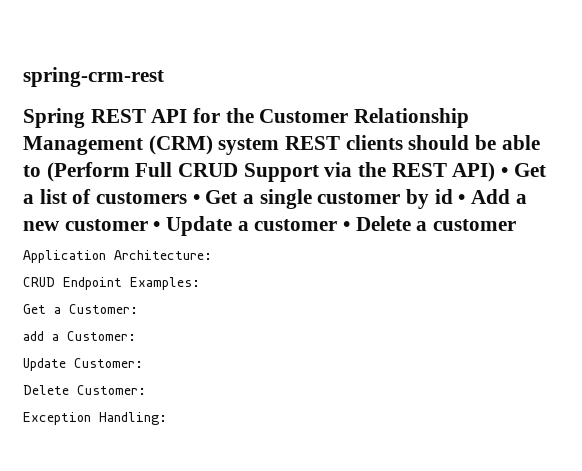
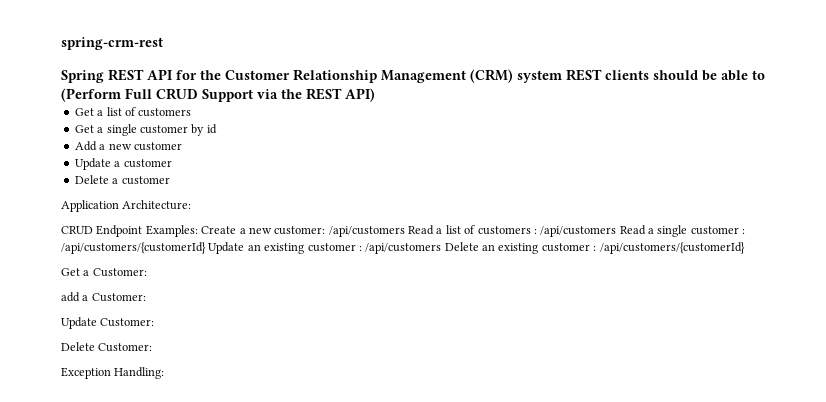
- Spring REST API for the Customer Relationship Management (CRM) system REST clients should be able to (Perform Full CRUD Support via the REST API) • Get a list of customers • Get a single customer by id • Add a new customer • Update a customer • Delete a customer
+ Spring REST API for the Customer Relationship Management (CRM) system REST clients should be able to (Perform Full CRUD Support via the REST API)
+ Get a list of customers
+ Get a single customer by id
+ Add a new customer
+ Update a customer
+ Delete a customer
- CRUD Endpoint Examples:
+ CRUD Endpoint Examples: Create a new customer: /api/customers Read a list of customers : /api/customers Read a single customer : /api/customers/{customerId} Update an existing customer : /api/customers Delete an existing customer : /api/customers/{customerId}

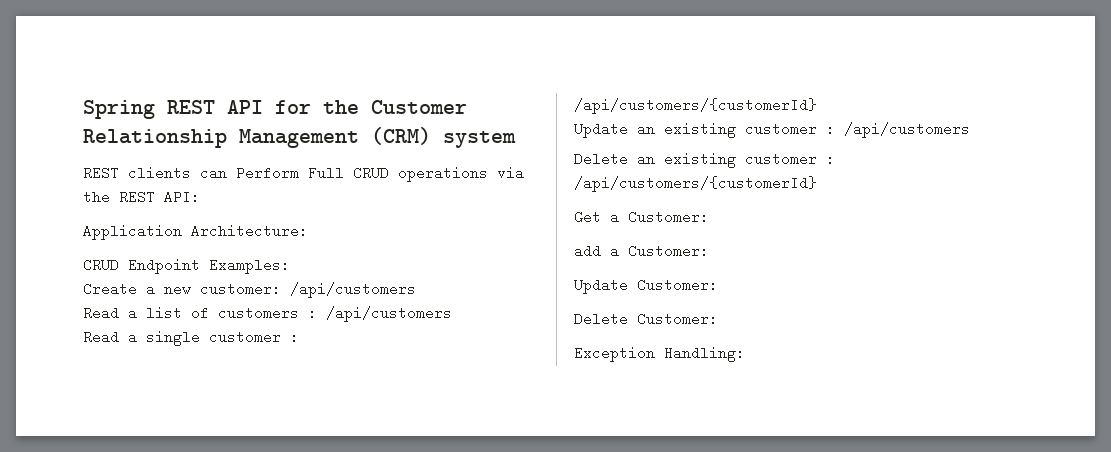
- spring-crm-rest
- Spring REST API for the Customer Relationship Management (CRM) system REST clients should be able to (Perform Full CRUD Support via the REST API)
- Get a list of customers
- Get a single customer by id
- Add a new customer
- Update a customer
- Delete a customer
+ Spring REST API for the Customer Relationship Management (CRM) system
+ REST clients can Perform Full CRUD operations via the REST API:
- CRUD Endpoint Examples: Create a new customer: /api/customers Read a list of customers : /api/customers Read a single customer : /api/customers/{customerId} Update an existing customer : /api/customers Delete an existing customer : /api/customers/{customerId}
+ CRUD Endpoint Examples:
+ Create a new customer: /api/customers
+ Read a list of customers : /api/customers
+ Read a single customer : /api/customers/{customerId}
+ Update an existing customer : /api/customers
+ Delete an existing customer : /api/customers/{customerId}

